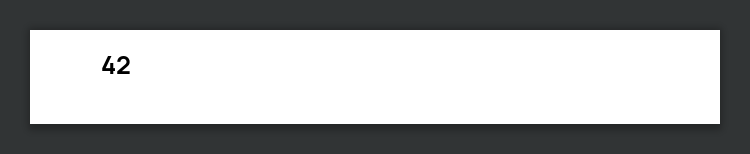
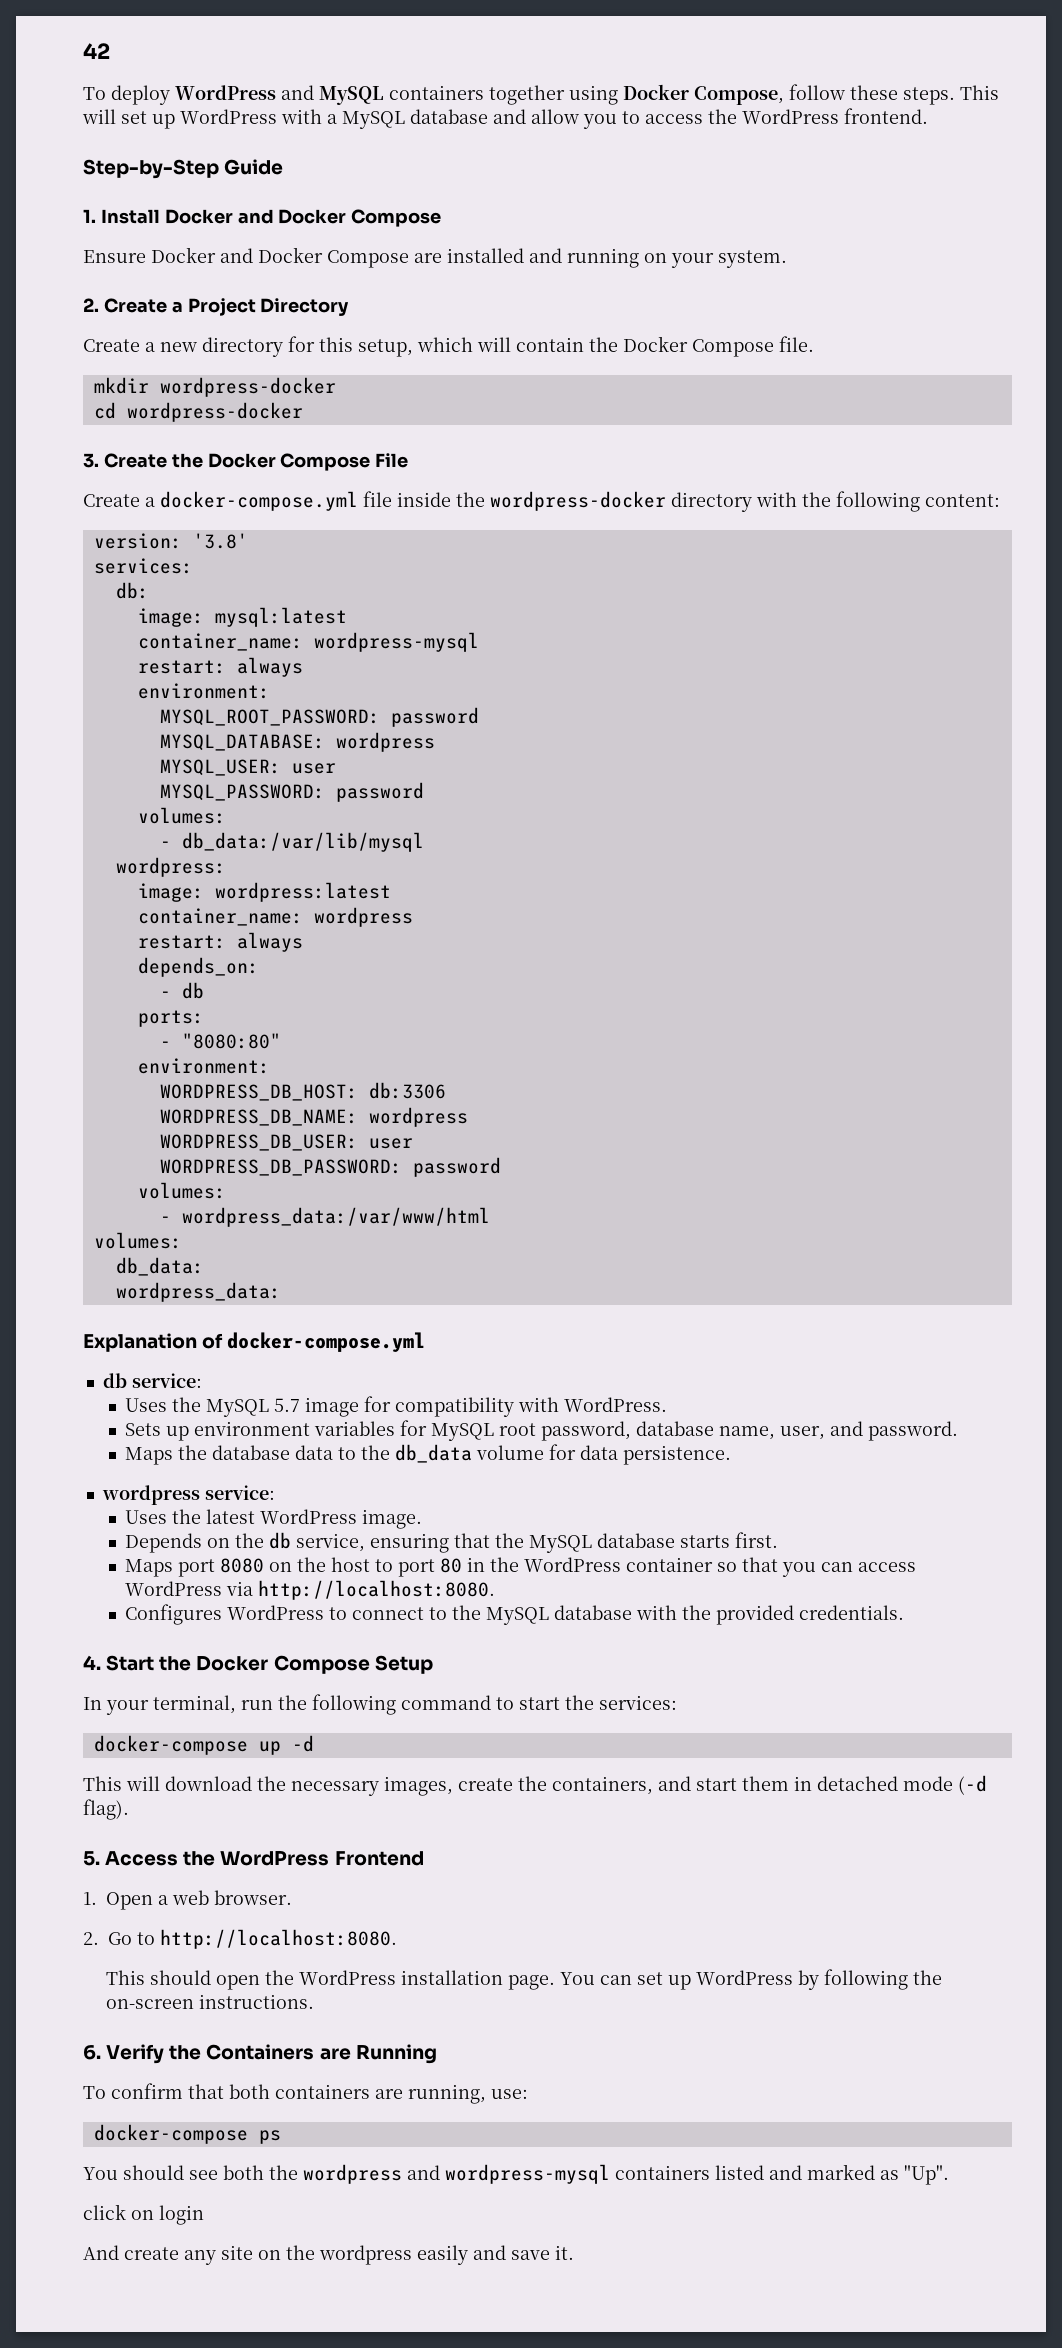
+ To deploy WordPress and MySQL containers together using Docker Compose, follow these steps. This will set up WordPress with a MySQL database and allow you to access the WordPress frontend.
+ Step-by-Step Guide
+ 1. Install Docker and Docker Compose
+ Ensure Docker and Docker Compose are installed and running on your system.
+ 2. Create a Project Directory
+ Create a new directory for this setup, which will contain the Docker Compose file.
+ mkdir wordpress-docker
+ cd wordpress-docker
+ 3. Create the Docker Compose File
+ Create a docker-compose.yml file inside the wordpress-docker directory with the following content:
+ version: '3.8'
+ services:
+ db:
+ image: mysql:latest
+ container_name: wordpress-mysql
+ restart: always
+ environment:
+ MYSQL_ROOT_PASSWORD: password
+ MYSQL_DATABASE: wordpress
+ MYSQL_USER: user
+ MYSQL_PASSWORD: password
+ volumes:
+ - db_data:/var/lib/mysql
+ wordpress:
+ image: wordpress:latest
+ container_name: wordpress
+ restart: always
+ depends_on:
+ - db
+ ports:
+ - "8080:80"
+ environment:
+ WORDPRESS_DB_HOST: db:3306
+ WORDPRESS_DB_NAME: wordpress
+ WORDPRESS_DB_USER: user
+ WORDPRESS_DB_PASSWORD: password
+ volumes:
+ - wordpress_data:/var/www/html
+ volumes:
+ db_data:
+ wordpress_data:
+ Explanation of docker-compose.yml
+ db service:
+ Uses the MySQL 5.7 image for compatibility with WordPress.
+ Sets up environment variables for MySQL root password, database name, user, and password.
+ Maps the database data to the db_data volume for data persistence.
+ wordpress service:
+ Uses the latest WordPress image.
+ Depends on the db service, ensuring that the MySQL database starts first.
+ Maps port 8080 on the host to port 80 in the WordPress container so that you can access WordPress via http://localhost:8080.
+ Configures WordPress to connect to the MySQL database with the provided credentials.
+ 4. Start the Docker Compose Setup
+ In your terminal, run the following command to start the services:
+ docker-compose up -d
+ This will download the necessary images, create the containers, and start them in detached mode (-d flag).
+ 5. Access the WordPress Frontend
+ 1. Open a web browser.
+ 2. Go to http://localhost:8080.
+ This should open the WordPress installation page. You can set up WordPress by following the on-screen instructions.
+ 6. Verify the Containers are Running
+ To confirm that both containers are running, use:
+ docker-compose ps
+ You should see both the wordpress and wordpress-mysql containers listed and marked as "Up".
+ click on login
+ And create any site on the wordpress easily and save it.

